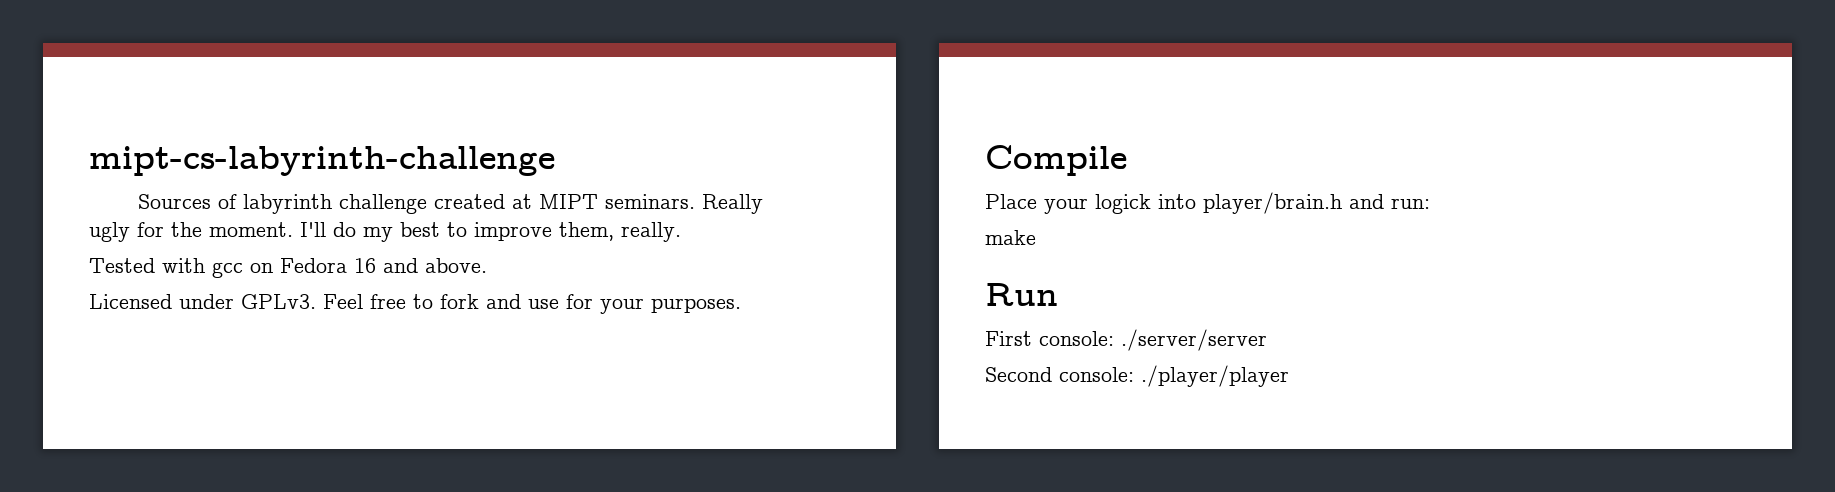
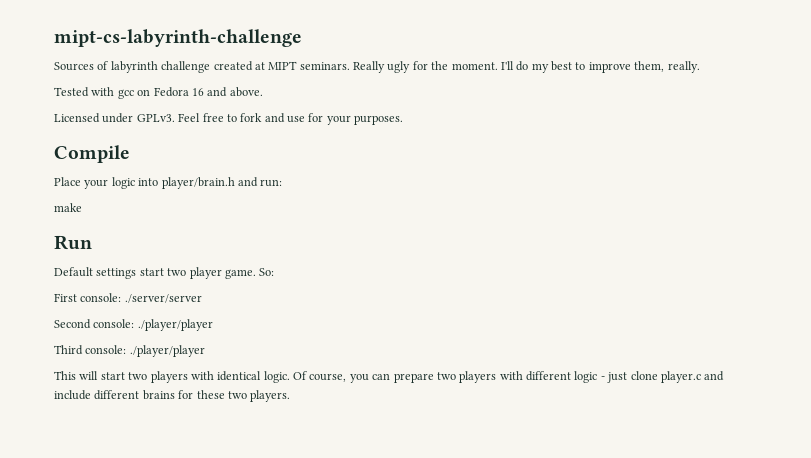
- Place your logick into player/brain.h and run:
+ Place your logic into player/brain.h and run:
+ Default settings start two player game. So:
+ Third console: ./player/player
+ This will start two players with identical logic. Of course, you can prepare two players with different logic - just clone player.c and include different brains for these two players.

